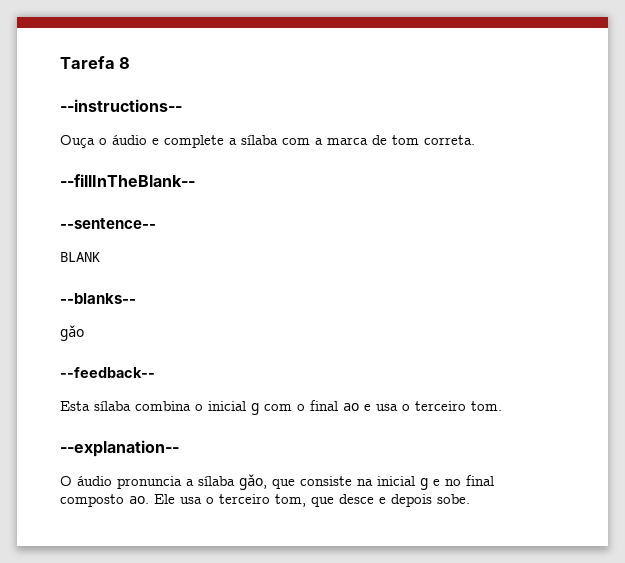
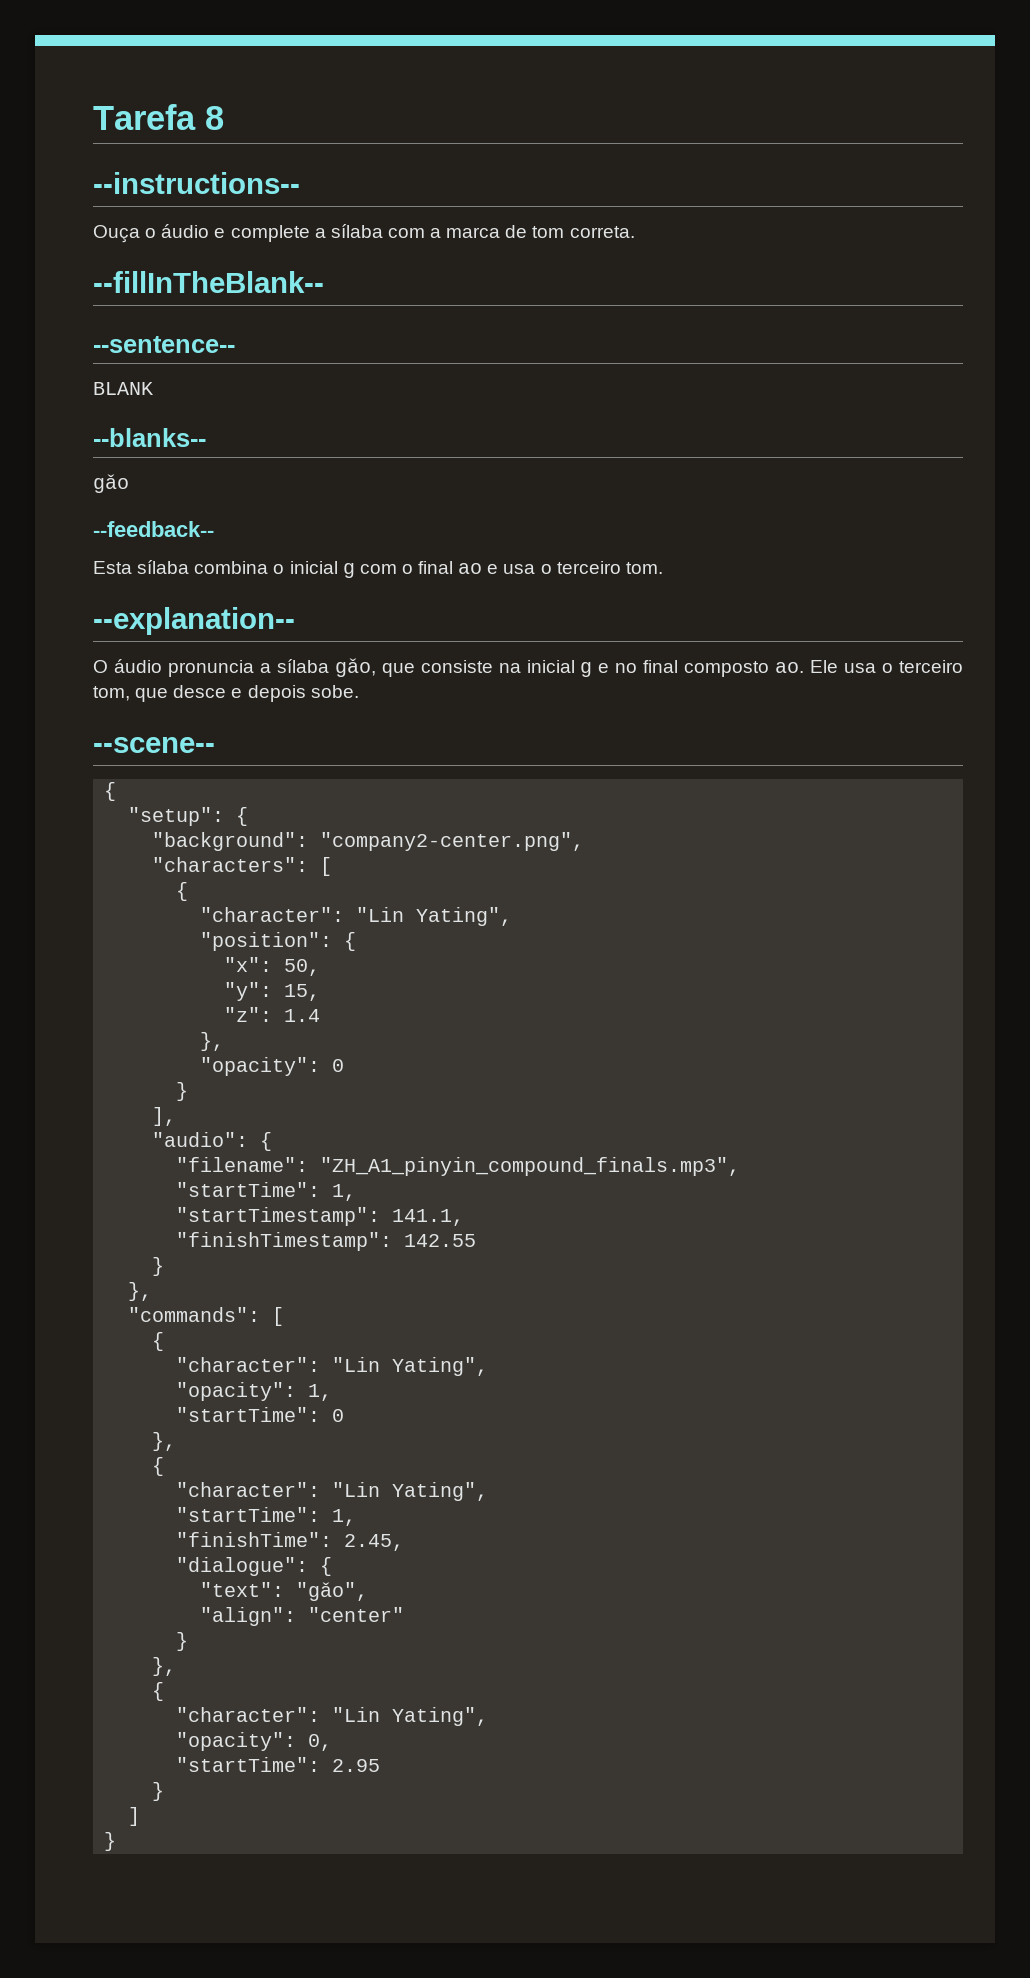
+ --scene--
+ {
+ "setup": {
+ "background": "company2-center.png",
+ "characters": [
+ {
+ "character": "Lin Yating",
+ "position": {
+ "x": 50,
+ "y": 15,
+ "z": 1.4
+ },
+ "opacity": 0
+ }
+ ],
+ "audio": {
+ "filename": "ZH_A1_pinyin_compound_finals.mp3",
+ "startTime": 1,
+ "startTimestamp": 141.1,
+ "finishTimestamp": 142.55
+ }
+ },
+ "commands": [
+ {
+ "character": "Lin Yating",
+ "opacity": 1,
+ "startTime": 0
+ },
+ {
+ "character": "Lin Yating",
+ "startTime": 1,
+ "finishTime": 2.45,
+ "dialogue": {
+ "text": "gǎo",
+ "align": "center"
+ }
+ },
+ {
+ "character": "Lin Yating",
+ "opacity": 0,
+ "startTime": 2.95
+ }
+ ]
+ }

